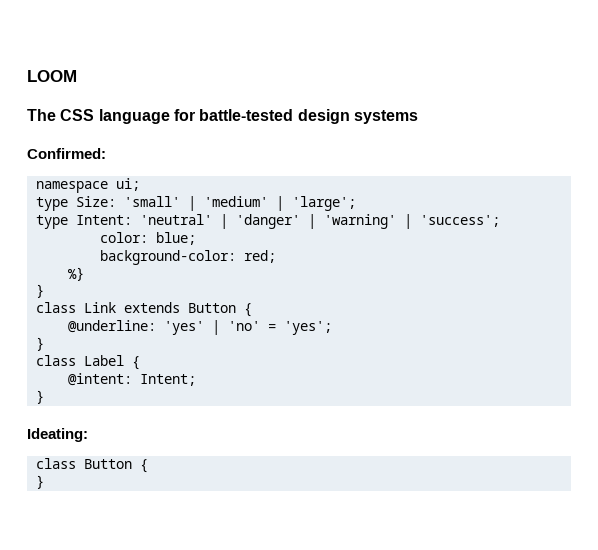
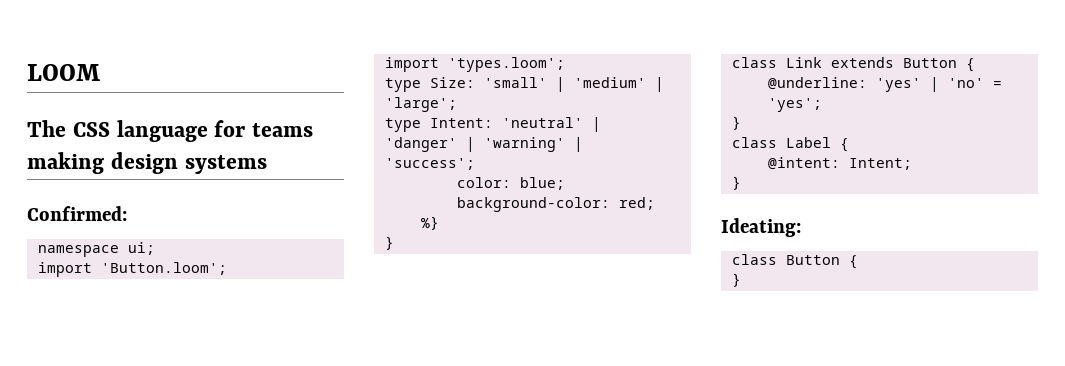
- The CSS language for battle-tested design systems
+ The CSS language for teams making design systems
+ import 'Button.loom';
+ import 'types.loom';

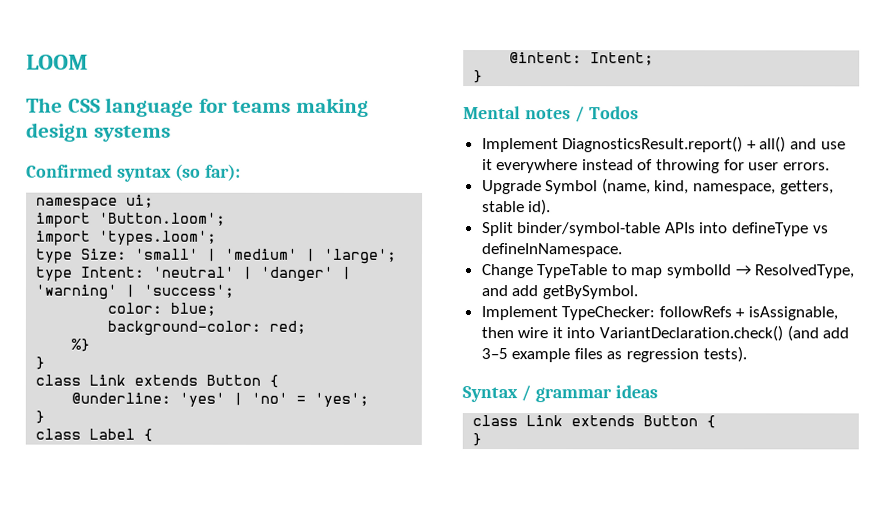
- Confirmed:
+ Confirmed syntax (so far):
- Ideating:
- class Button {
+ Mental notes / Todos
+ Implement DiagnosticsResult.report() + all() and use it everywhere instead of throwing for user errors.
+ Upgrade Symbol (name, kind, namespace, getters, stable id).
+ Split binder/symbol-table APIs into defineType vs defineInNamespace.
+ Change TypeTable to map symbolId → ResolvedType, and add getBySymbol.
+ Implement TypeChecker: followRefs + isAssignable, then wire it into VariantDeclaration.check() (and add 3–5 example files as regression tests).
+ Syntax / grammar ideas
+ class Link extends Button {

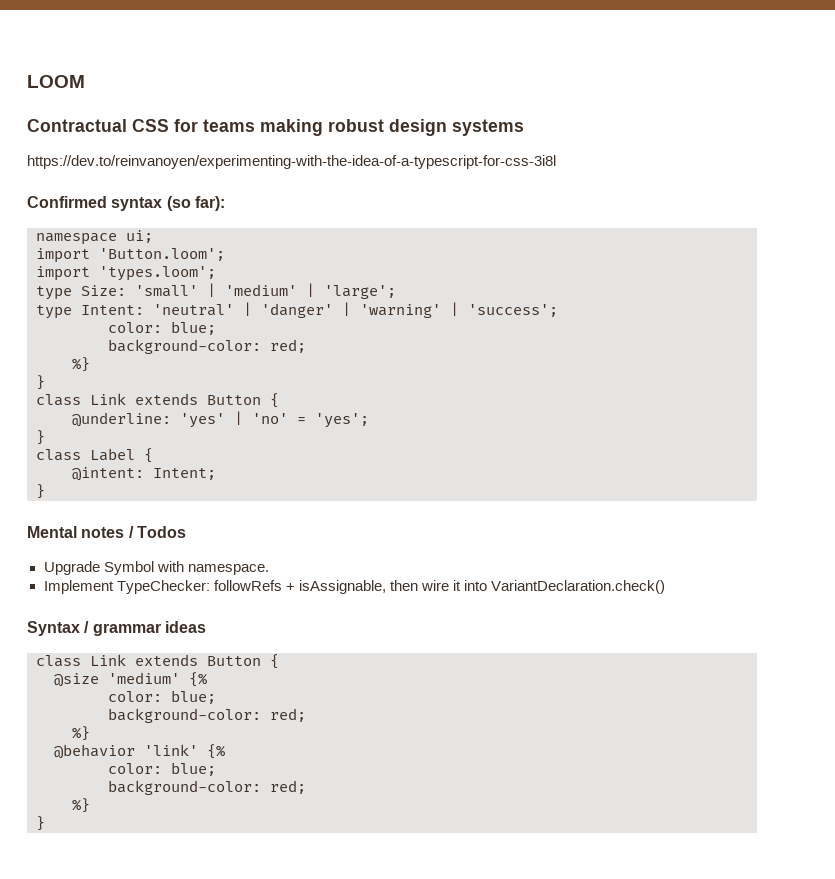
- The CSS language for teams making design systems
+ Contractual CSS for teams making robust design systems
+ https://dev.to/reinvanoyen/experimenting-with-the-idea-of-a-typescript-for-css-3i8l
- Implement DiagnosticsResult.report() + all() and use it everywhere instead of throwing for user errors.
- Upgrade Symbol (name, kind, namespace, getters, stable id).
- Split binder/symbol-table APIs into defineType vs defineInNamespace.
- Change TypeTable to map symbolId → ResolvedType, and add getBySymbol.
+ Upgrade Symbol with namespace.
- Implement TypeChecker: followRefs + isAssignable, then wire it into VariantDeclaration.check() (and add 3–5 example files as regression tests).
+ Implement TypeChecker: followRefs + isAssignable, then wire it into VariantDeclaration.check()
+ @size 'medium' {%
+ color: blue;
+ background-color: red;
+ %}
+ @behavior 'link' {%
+ color: blue;
+ background-color: red;
+ %}

